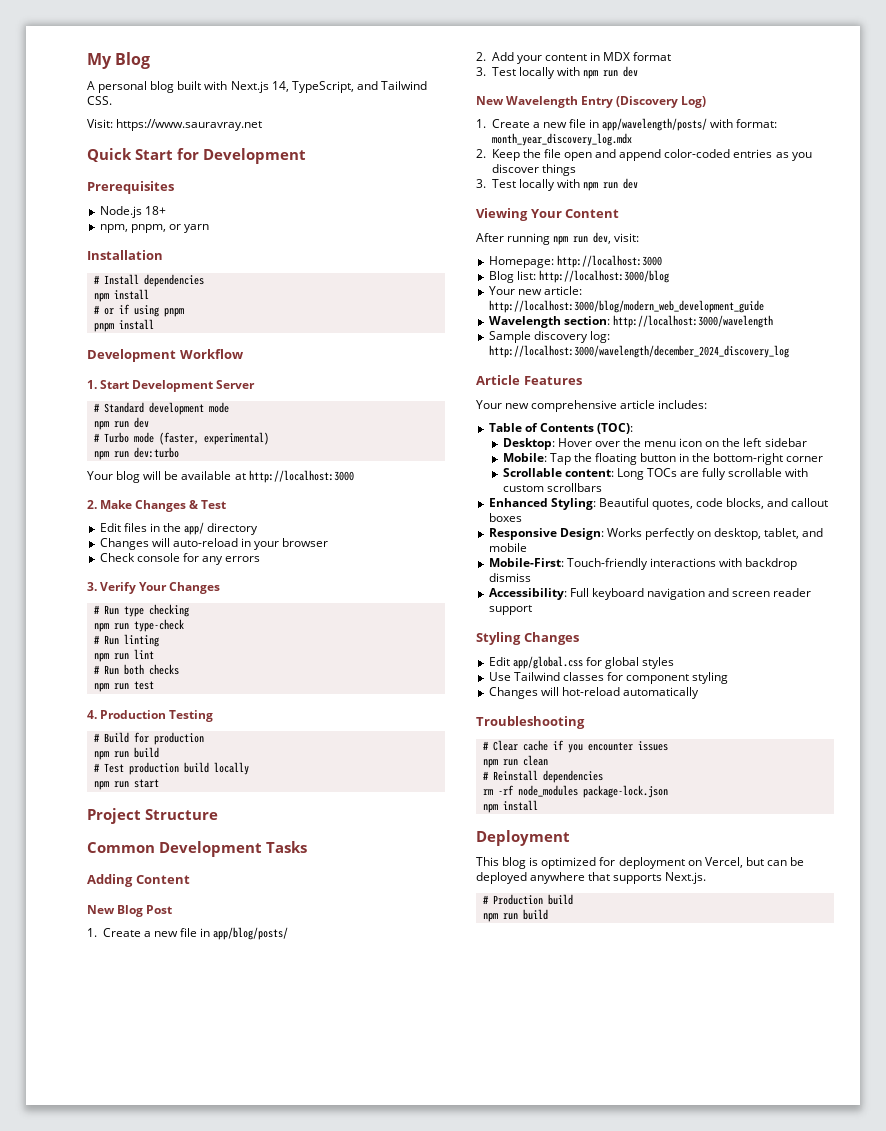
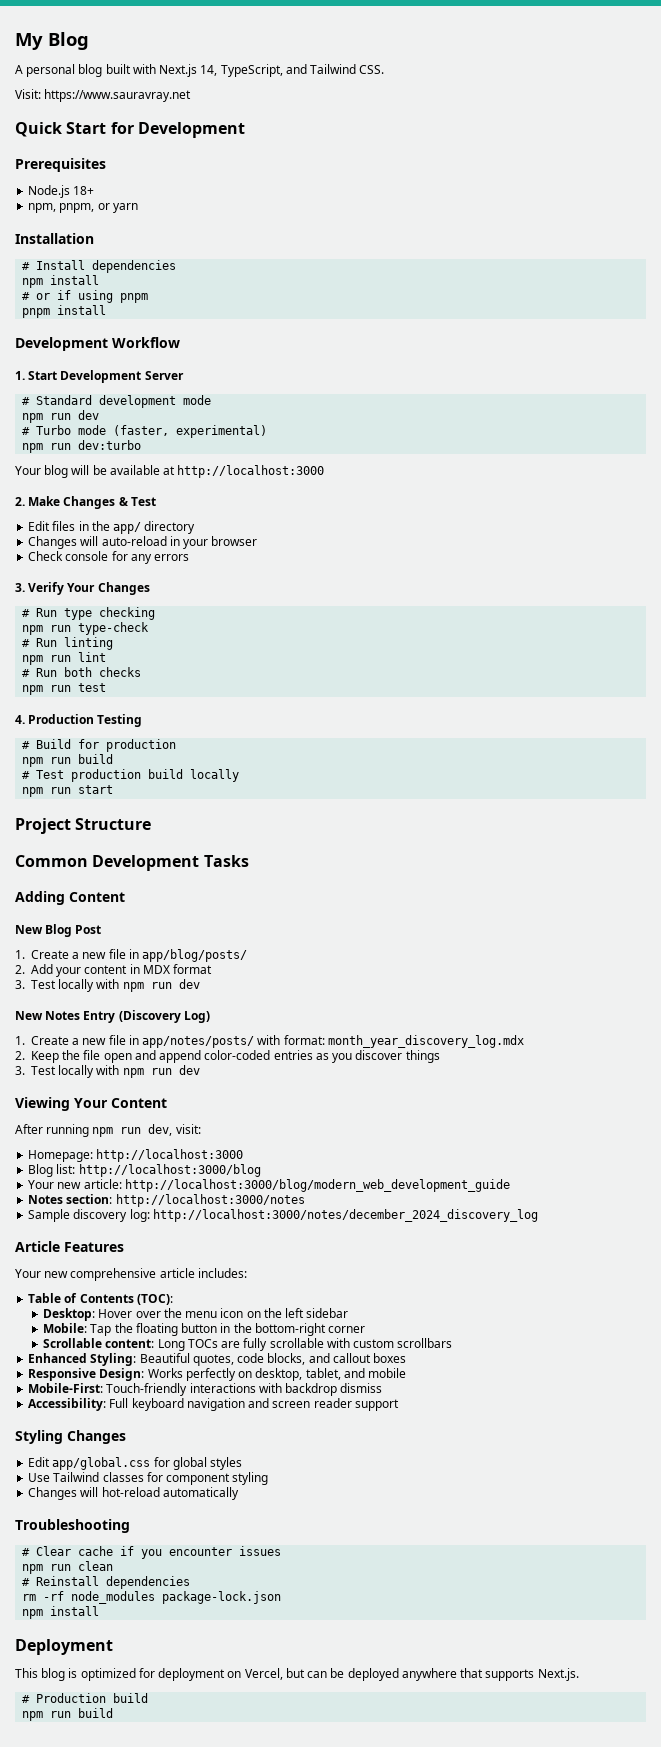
- New Wavelength Entry (Discovery Log)
+ New Notes Entry (Discovery Log)
- 1. Create a new file in app/wavelength/posts/ with format: month_year_discovery_log.mdx
+ 1. Create a new file in app/notes/posts/ with format: month_year_discovery_log.mdx
- Wavelength section: http://localhost:3000/wavelength
+ Notes section: http://localhost:3000/notes
- Sample discovery log: http://localhost:3000/wavelength/december_2024_discovery_log
+ Sample discovery log: http://localhost:3000/notes/december_2024_discovery_log

